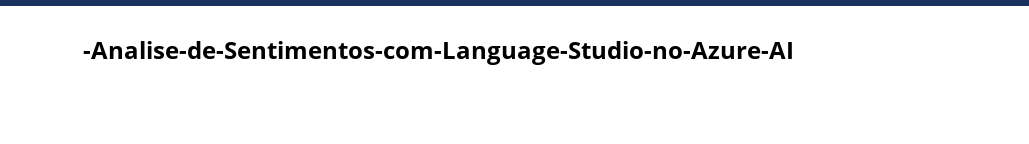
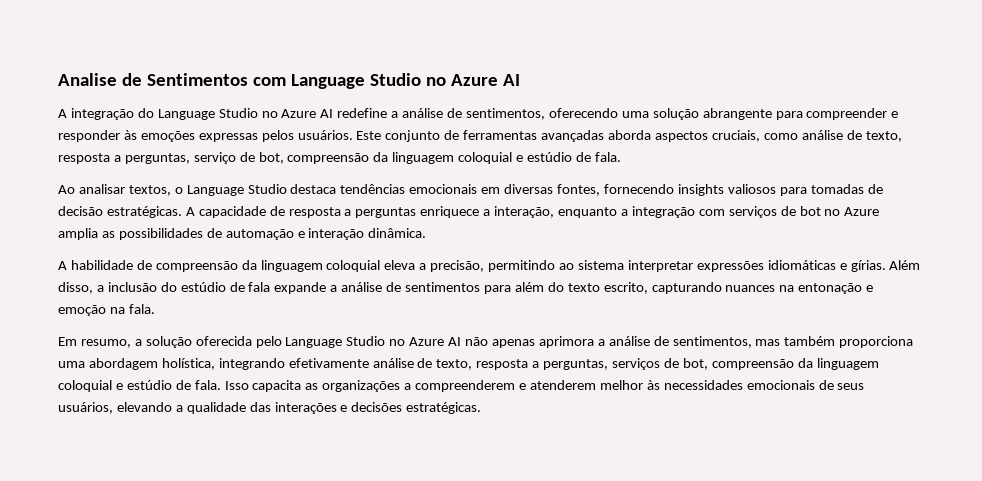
- -Analise-de-Sentimentos-com-Language-Studio-no-Azure-AI
+ Analise de Sentimentos com Language Studio no Azure AI
+ A integração do Language Studio no Azure AI redefine a análise de sentimentos, oferecendo uma solução abrangente para compreender e responder às emoções expressas pelos usuários. Este conjunto de ferramentas avançadas aborda aspectos cruciais, como análise de texto, resposta a perguntas, serviço de bot, compreensão da linguagem coloquial e estúdio de fala.
+ Ao analisar textos, o Language Studio destaca tendências emocionais em diversas fontes, fornecendo insights valiosos para tomadas de decisão estratégicas. A capacidade de resposta a perguntas enriquece a interação, enquanto a integração com serviços de bot no Azure amplia as possibilidades de automação e interação dinâmica.
+ A habilidade de compreensão da linguagem coloquial eleva a precisão, permitindo ao sistema interpretar expressões idiomáticas e gírias. Além disso, a inclusão do estúdio de fala expande a análise de sentimentos para além do texto escrito, capturando nuances na entonação e emoção na fala.
+ Em resumo, a solução oferecida pelo Language Studio no Azure AI não apenas aprimora a análise de sentimentos, mas também proporciona uma abordagem holística, integrando efetivamente análise de texto, resposta a perguntas, serviços de bot, compreensão da linguagem coloquial e estúdio de fala. Isso capacita as organizações a compreenderem e atenderem melhor às necessidades emocionais de seus usuários, elevando a qualidade das interações e decisões estratégicas.

